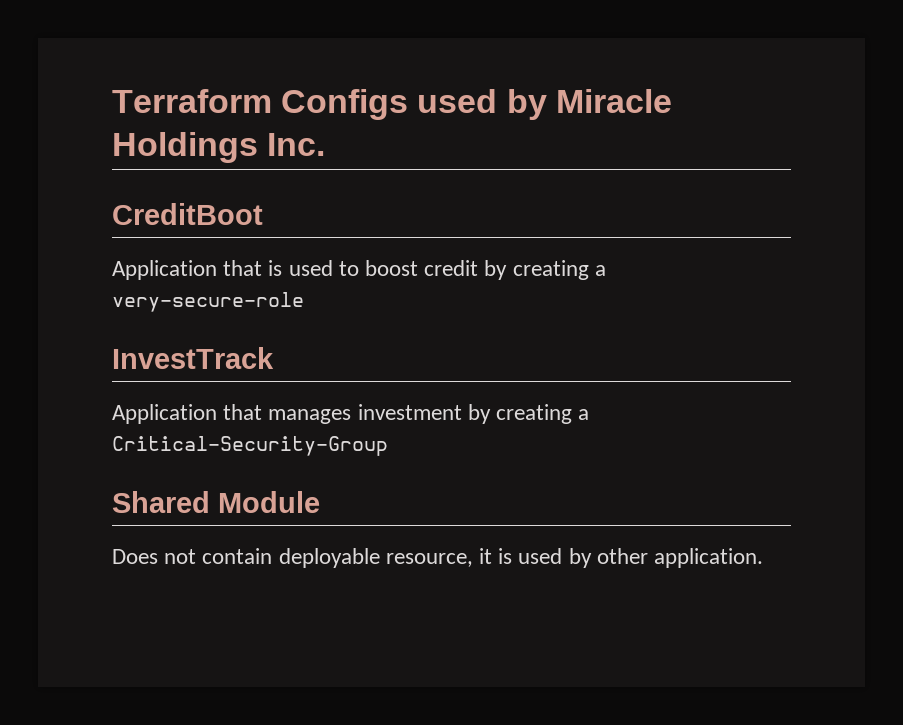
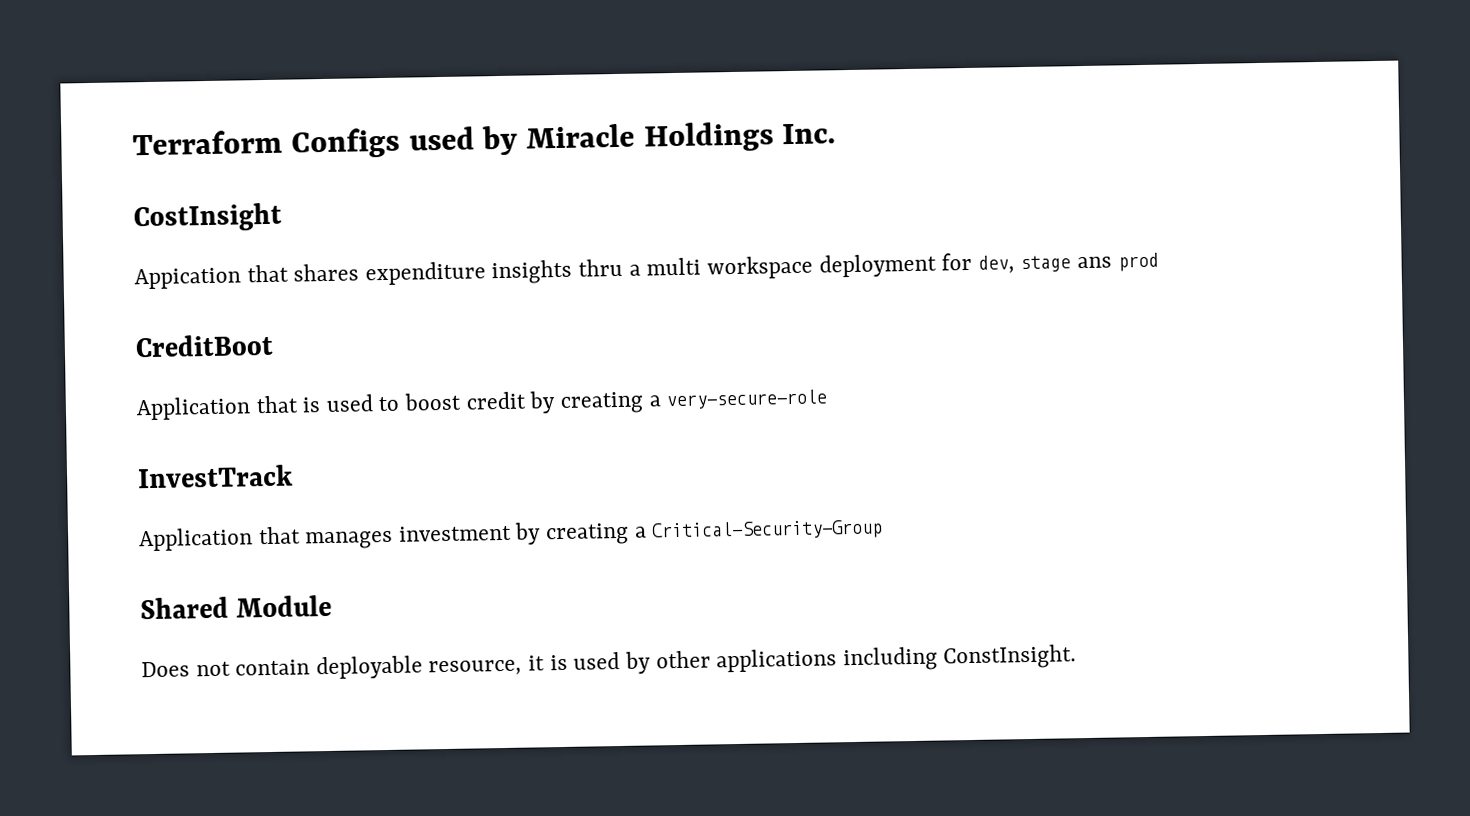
+ CostInsight
+ Appication that shares expenditure insights thru a multi workspace deployment for dev, stage ans prod
- Does not contain deployable resource, it is used by other application.
+ Does not contain deployable resource, it is used by other applications including ConstInsight.

